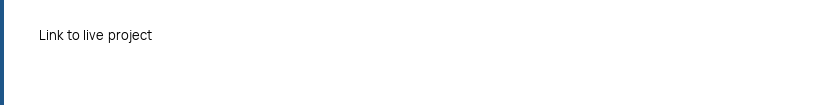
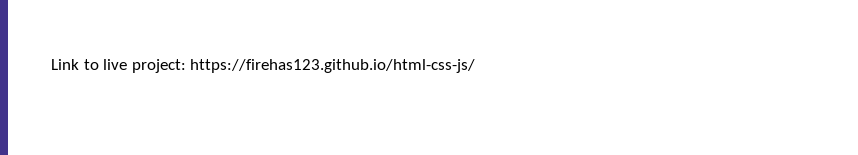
- Link to live project
+ Link to live project: https://firehas123.github.io/html-css-js/

